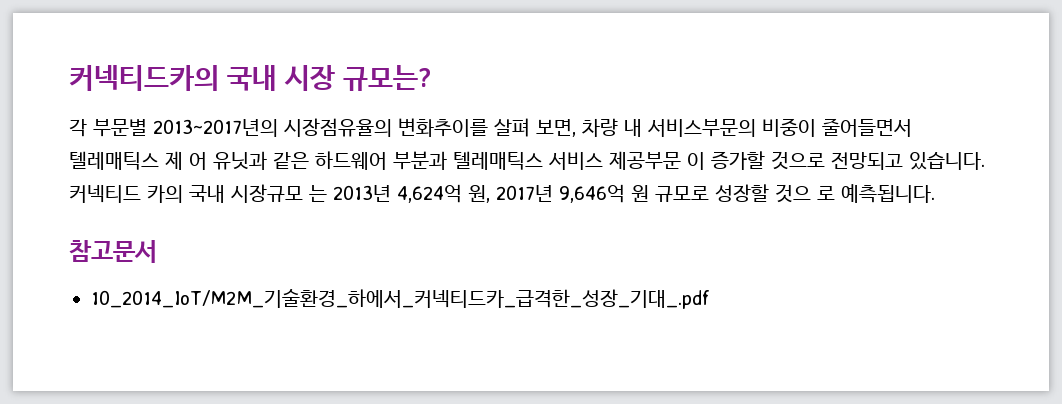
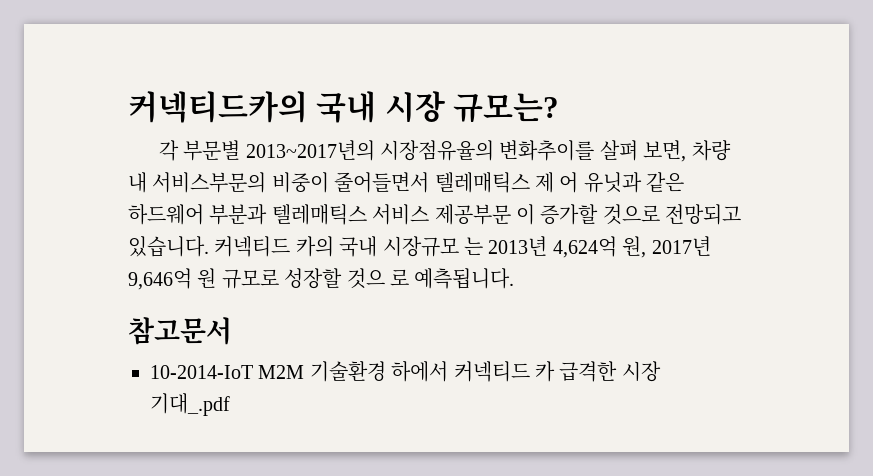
- 10_2014_IoT/M2M_기술환경_하에서_커넥티드카_급격한_성장_기대_.pdf
+ 10-2014-IoT M2M 기술환경 하에서 커넥티드 카 급격한 시장 기대_.pdf

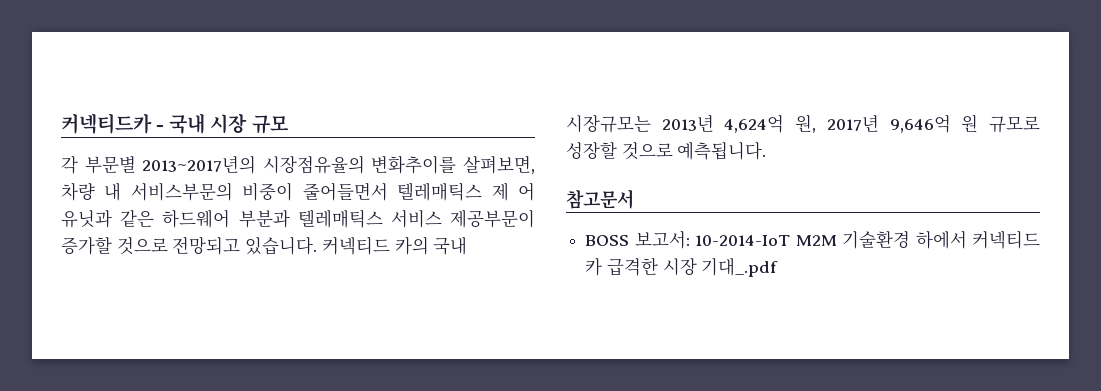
- 커넥티드카의 국내 시장 규모는?
+ 커넥티드카 - 국내 시장 규모
- 각 부문별 2013~2017년의 시장점유율의 변화추이를 살펴 보면, 차량 내 서비스부문의 비중이 줄어들면서 텔레매틱스 제 어 유닛과 같은 하드웨어 부분과 텔레매틱스 서비스 제공부문 이 증가할 것으로 전망되고 있습니다.
+ 각 부문별 2013~2017년의 시장점유율의 변화추이를 살펴보면, 차량 내 서비스부문의 비중이 줄어들면서 텔레매틱스 제 어 유닛과 같은 하드웨어 부분과 텔레매틱스 서비스 제공부문이 증가할 것으로 전망되고 있습니다.
- 커넥티드 카의 국내 시장규모 는 2013년 4,624억 원, 2017년 9,646억 원 규모로 성장할 것으 로 예측됩니다.
+ 커넥티드 카의 국내 시장규모는 2013년 4,624억 원, 2017년 9,646억 원 규모로 성장할 것으로 예측됩니다.
- 10-2014-IoT M2M 기술환경 하에서 커넥티드 카 급격한 시장 기대_.pdf
+ BOSS 보고서: 10-2014-IoT M2M 기술환경 하에서 커넥티드 카 급격한 시장 기대_.pdf

